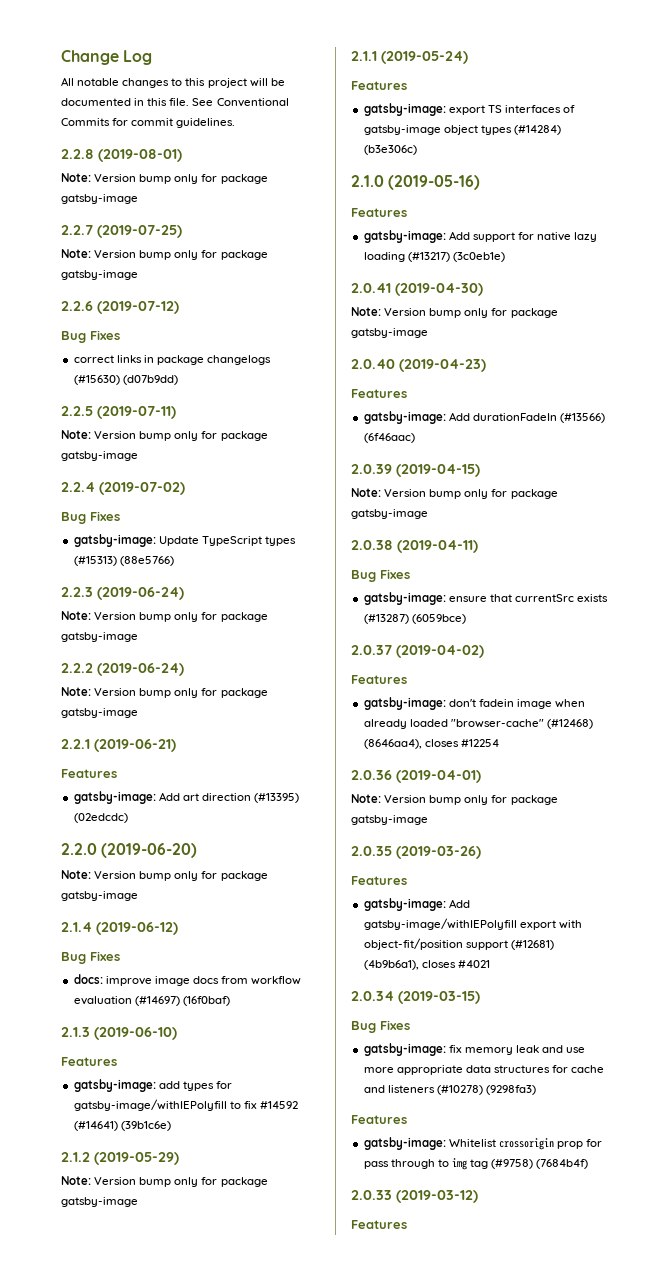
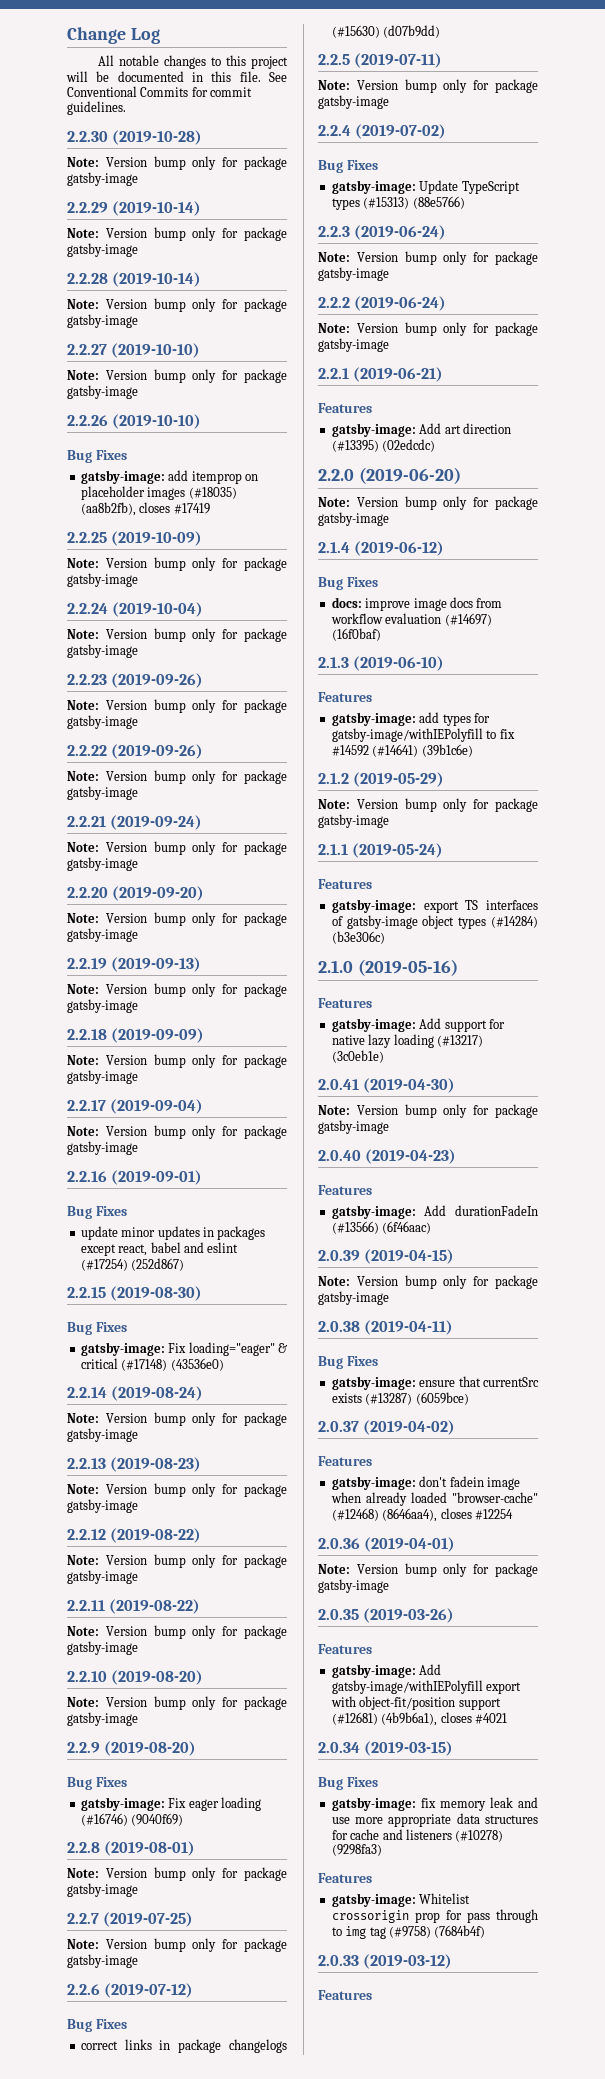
+ 2.2.30 (2019-10-28)
+ Note: Version bump only for package gatsby-image
+ 2.2.29 (2019-10-14)
+ Note: Version bump only for package gatsby-image
+ 2.2.28 (2019-10-14)
+ Note: Version bump only for package gatsby-image
+ 2.2.27 (2019-10-10)
+ Note: Version bump only for package gatsby-image
+ 2.2.26 (2019-10-10)
+ Bug Fixes
+ gatsby-image: add itemprop on placeholder images (#18035) (aa8b2fb), closes #17419
+ 2.2.25 (2019-10-09)
+ Note: Version bump only for package gatsby-image
+ 2.2.24 (2019-10-04)
+ Note: Version bump only for package gatsby-image
+ 2.2.23 (2019-09-26)
+ Note: Version bump only for package gatsby-image
+ 2.2.22 (2019-09-26)
+ Note: Version bump only for package gatsby-image
+ 2.2.21 (2019-09-24)
+ Note: Version bump only for package gatsby-image
+ 2.2.20 (2019-09-20)
+ Note: Version bump only for package gatsby-image
+ 2.2.19 (2019-09-13)
+ Note: Version bump only for package gatsby-image
+ 2.2.18 (2019-09-09)
+ Note: Version bump only for package gatsby-image
+ 2.2.17 (2019-09-04)
+ Note: Version bump only for package gatsby-image
+ 2.2.16 (2019-09-01)
+ Bug Fixes
+ update minor updates in packages except react, babel and eslint (#17254) (252d867)
+ 2.2.15 (2019-08-30)
+ Bug Fixes
+ gatsby-image: Fix loading="eager" & critical (#17148) (43536e0)
+ 2.2.14 (2019-08-24)
+ Note: Version bump only for package gatsby-image
+ 2.2.13 (2019-08-23)
+ Note: Version bump only for package gatsby-image
+ 2.2.12 (2019-08-22)
+ Note: Version bump only for package gatsby-image
+ 2.2.11 (2019-08-22)
+ Note: Version bump only for package gatsby-image
+ 2.2.10 (2019-08-20)
+ Note: Version bump only for package gatsby-image
+ 2.2.9 (2019-08-20)
+ Bug Fixes
+ gatsby-image: Fix eager loading (#16746) (9040f69)

